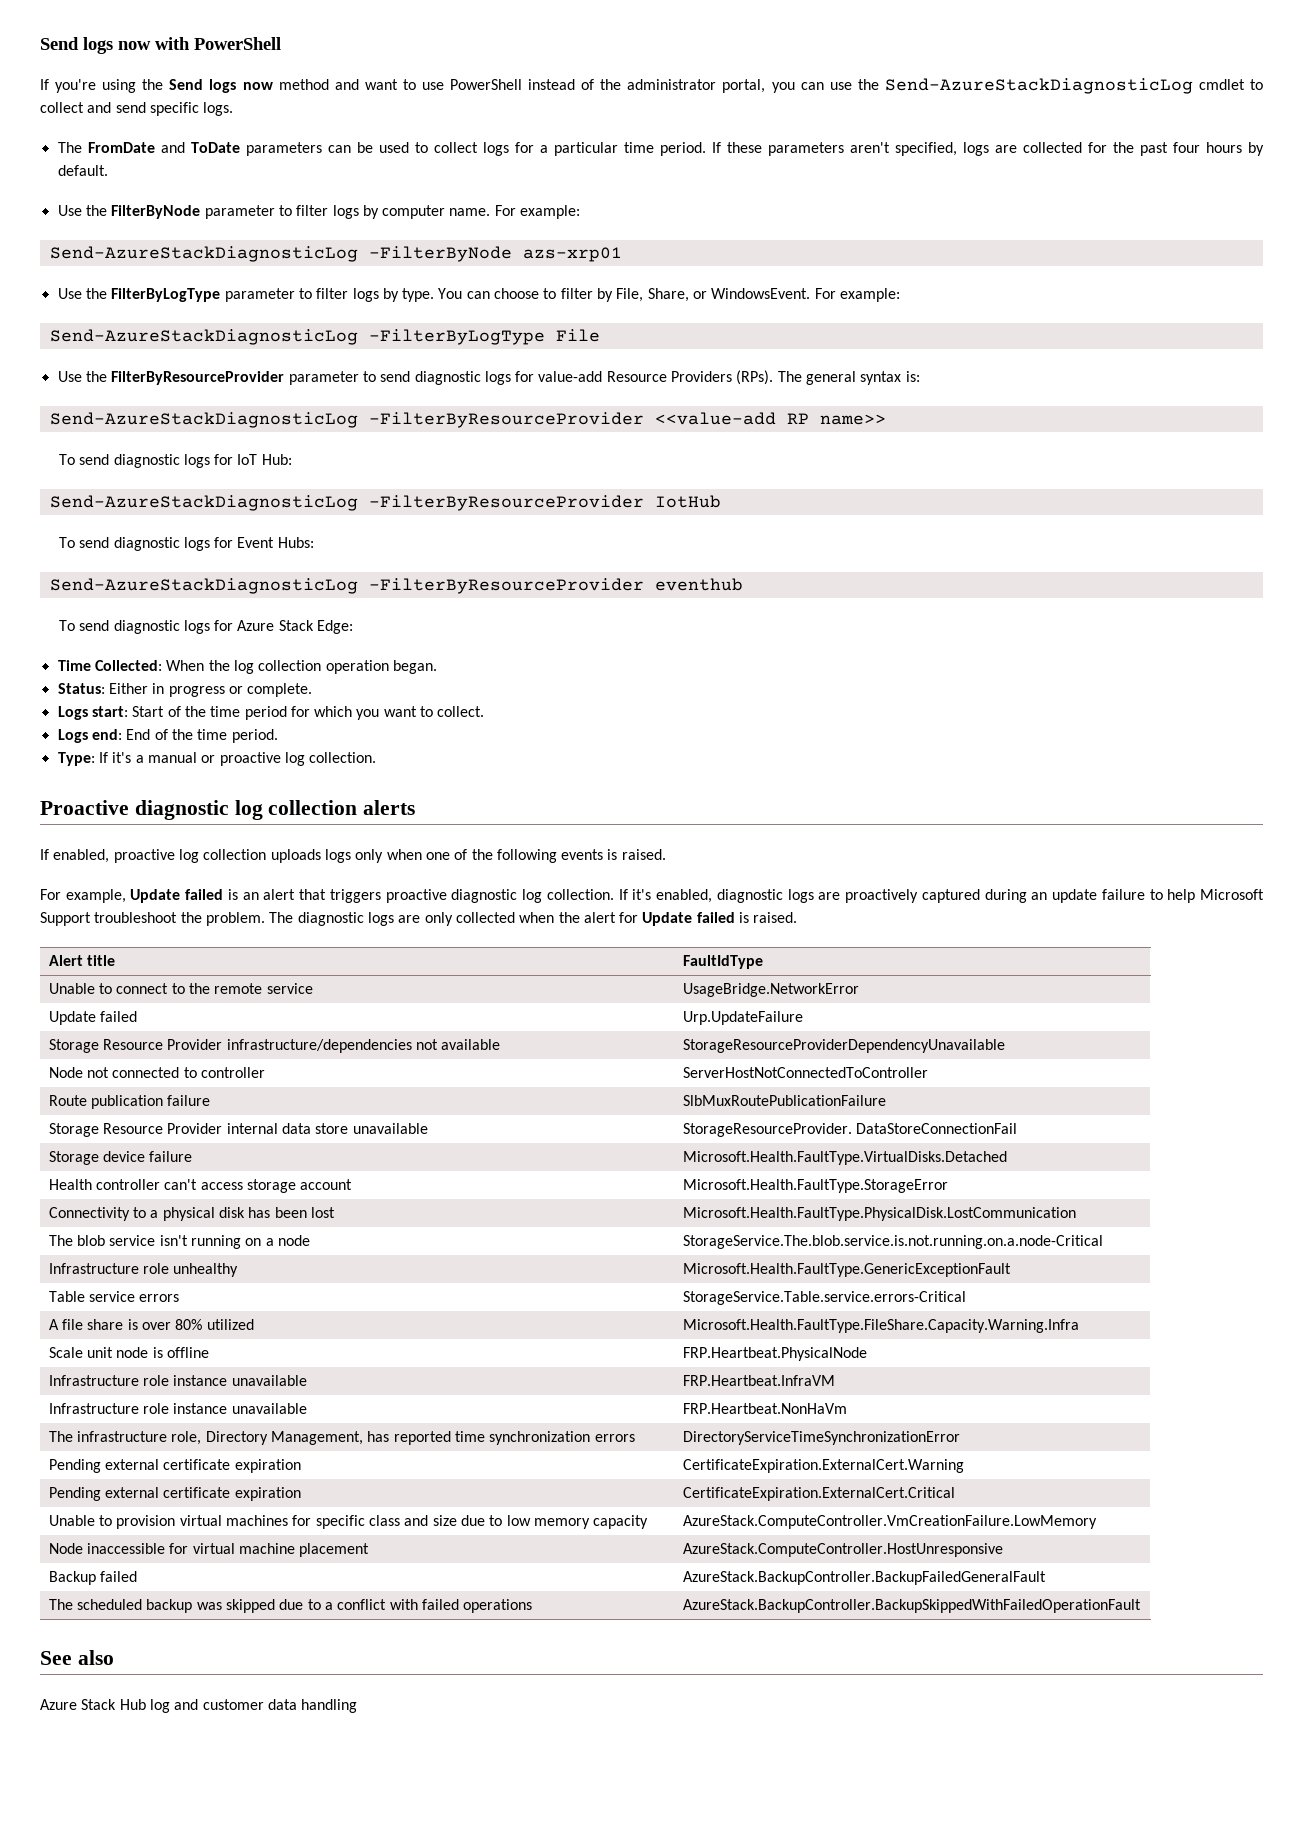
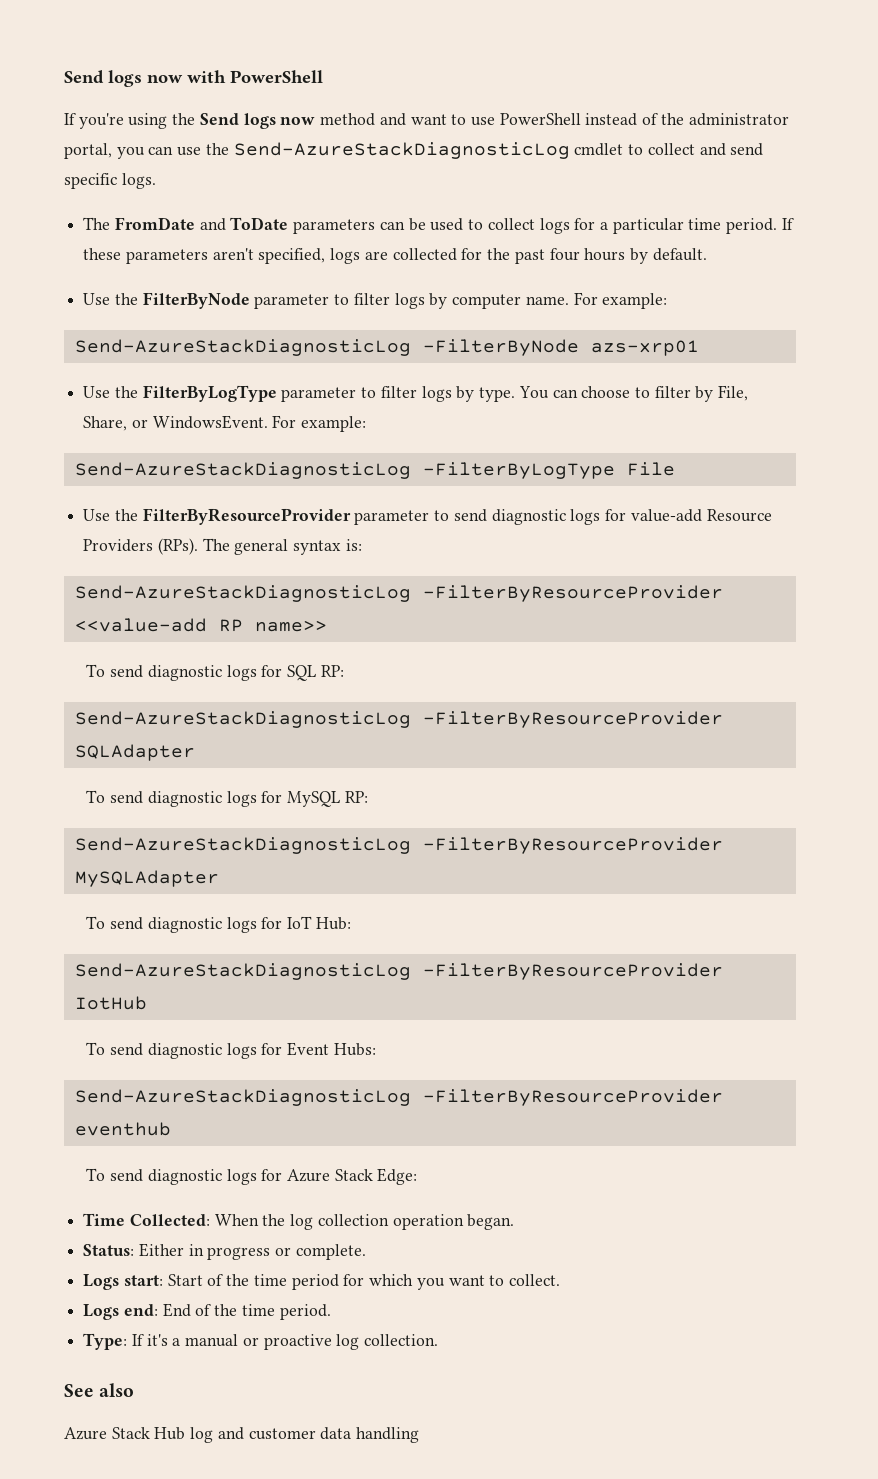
+ To send diagnostic logs for SQL RP:
+ Send-AzureStackDiagnosticLog -FilterByResourceProvider SQLAdapter
+ To send diagnostic logs for MySQL RP:
+ Send-AzureStackDiagnosticLog -FilterByResourceProvider MySQLAdapter
- Proactive diagnostic log collection alerts
- If enabled, proactive log collection uploads logs only when one of the following events is raised.
- For example, Update failed is an alert that triggers proactive diagnostic log collection. If it's enabled, diagnostic logs are proactively captured during an update failure to help Microsoft Support troubleshoot the problem. The diagnostic logs are only collected when the alert for Update failed is raised.
- Alert title | FaultIdType
- Unable to connect to the remote service | UsageBridge.NetworkError
- Update failed | Urp.UpdateFailure
- Storage Resource Provider infrastructure/dependencies not available | StorageResourceProviderDependencyUnavailable
- Node not connected to controller | ServerHostNotConnectedToController
- Route publication failure | SlbMuxRoutePublicationFailure
- Storage Resource Provider internal data store unavailable | StorageResourceProvider. DataStoreConnectionFail
- Storage device failure | Microsoft.Health.FaultType.VirtualDisks.Detached
- Health controller can't access storage account | Microsoft.Health.FaultType.StorageError
- Connectivity to a physical disk has been lost | Microsoft.Health.FaultType.PhysicalDisk.LostCommunication
- The blob service isn't running on a node | StorageService.The.blob.service.is.not.running.on.a.node-Critical
- Infrastructure role unhealthy | Microsoft.Health.FaultType.GenericExceptionFault
- Table service errors | StorageService.Table.service.errors-Critical
- A file share is over 80% utilized | Microsoft.Health.FaultType.FileShare.Capacity.Warning.Infra
- Scale unit node is offline | FRP.Heartbeat.PhysicalNode
- Infrastructure role instance unavailable | FRP.Heartbeat.InfraVM
- Infrastructure role instance unavailable | FRP.Heartbeat.NonHaVm
- The infrastructure role, Directory Management, has reported time synchronization errors | DirectoryServiceTimeSynchronizationError
- Pending external certificate expiration | CertificateExpiration.ExternalCert.Warning
- Pending external certificate expiration | CertificateExpiration.ExternalCert.Critical
- Unable to provision virtual machines for specific class and size due to low memory capacity | AzureStack.ComputeController.VmCreationFailure.LowMemory
- Node inaccessible for virtual machine placement | AzureStack.ComputeController.HostUnresponsive
- Backup failed | AzureStack.BackupController.BackupFailedGeneralFault
- The scheduled backup was skipped due to a conflict with failed operations | AzureStack.BackupController.BackupSkippedWithFailedOperationFault

